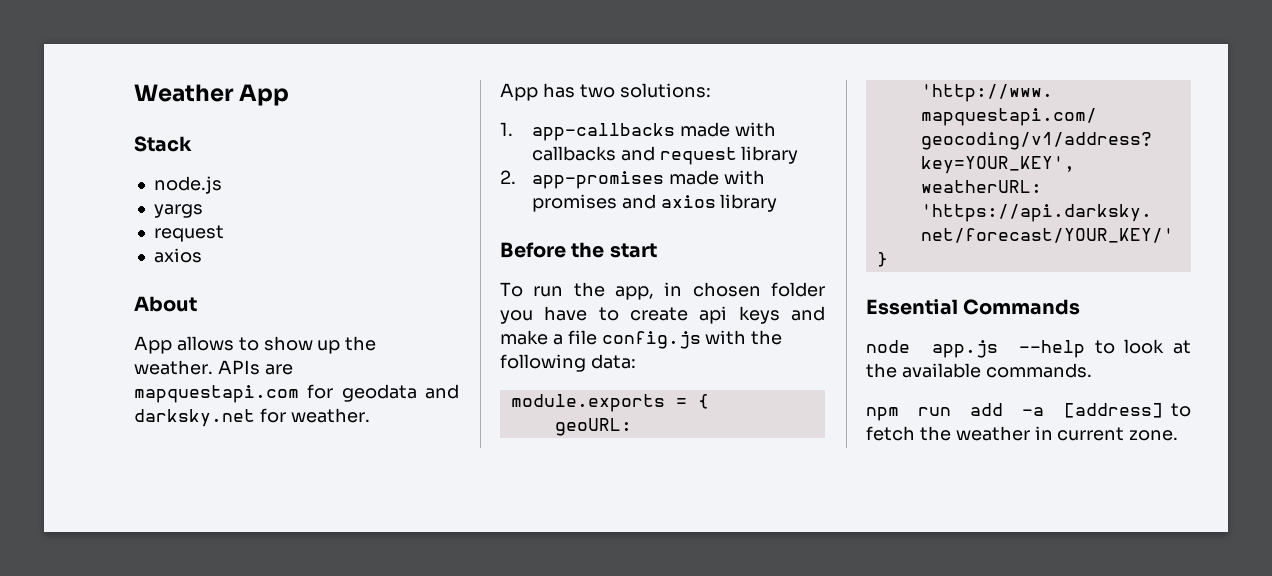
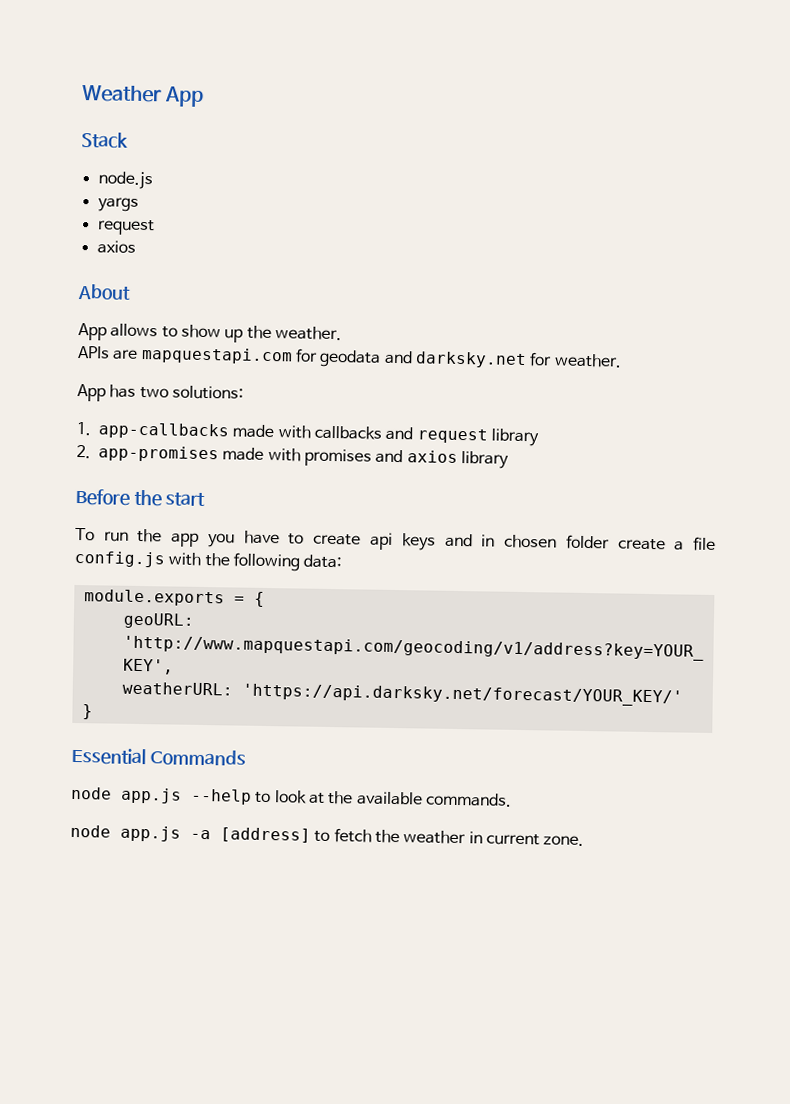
- App allows to show up the weather. APIs are mapquestapi.com for geodata and darksky.net for weather.
+ App allows to show up the weather.
+ APIs are mapquestapi.com for geodata and darksky.net for weather.
- To run the app, in chosen folder you have to create api keys and make a file config.js with the following data:
+ To run the app you have to create api keys and in chosen folder create a file config.js with the following data:
- npm run add -a [address] to fetch the weather in current zone.
+ node app.js -a [address] to fetch the weather in current zone.

